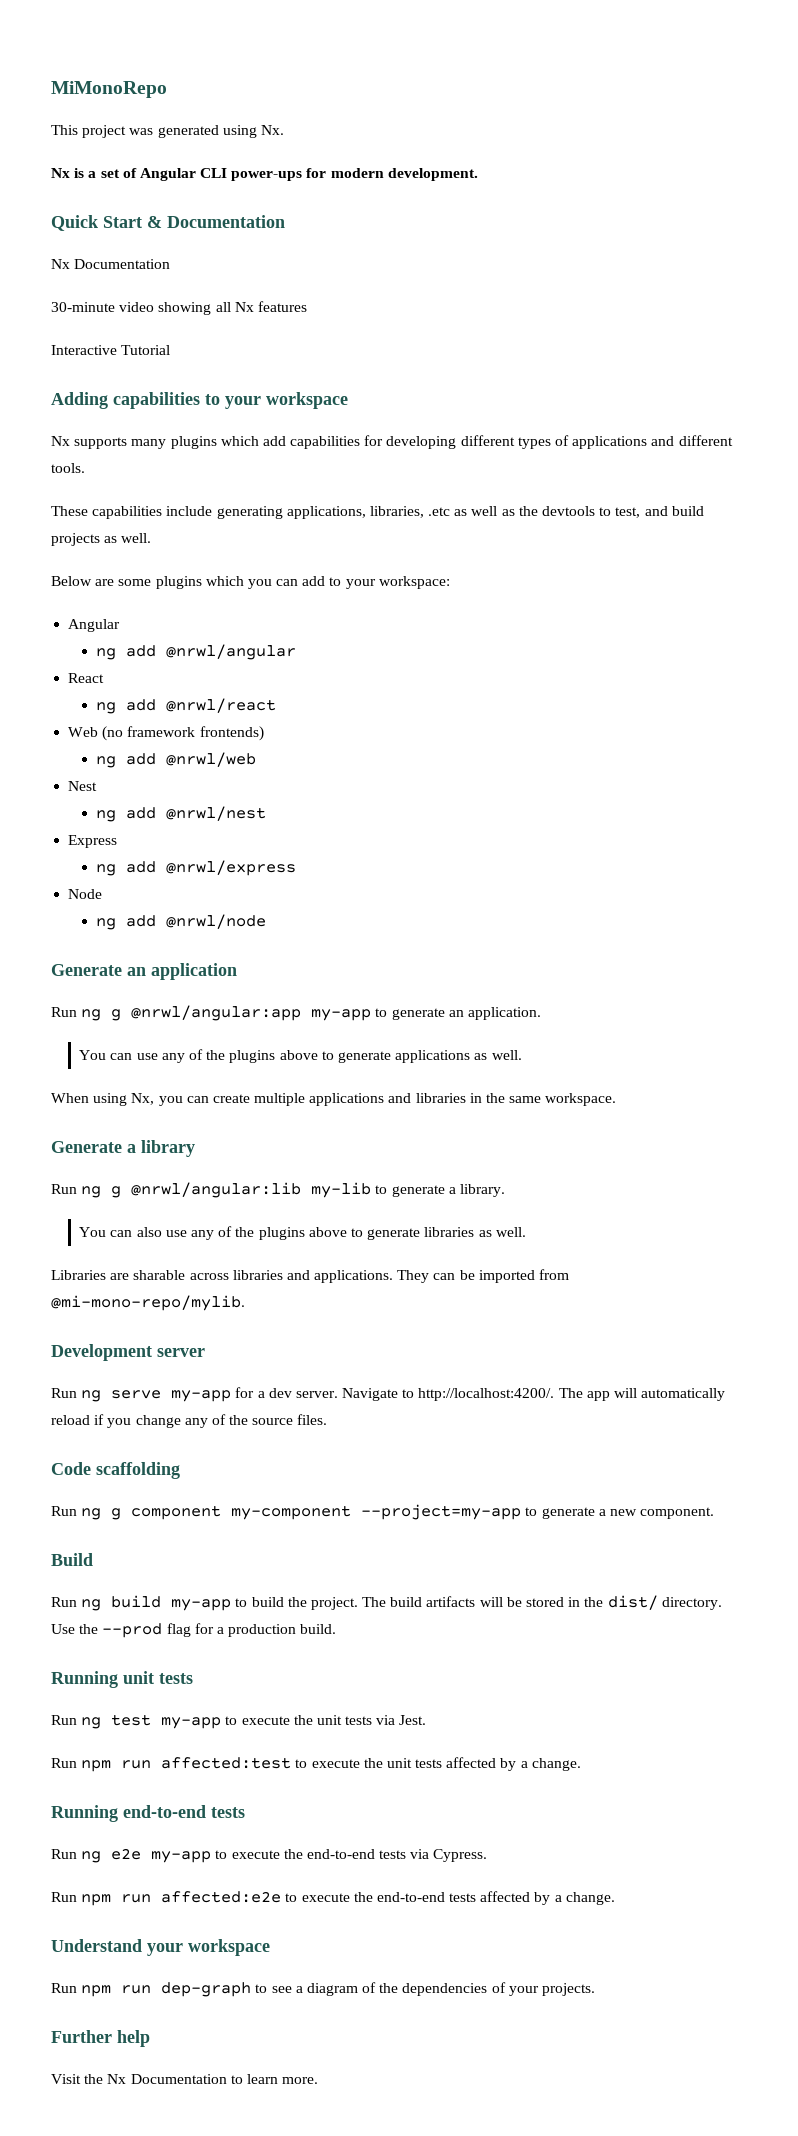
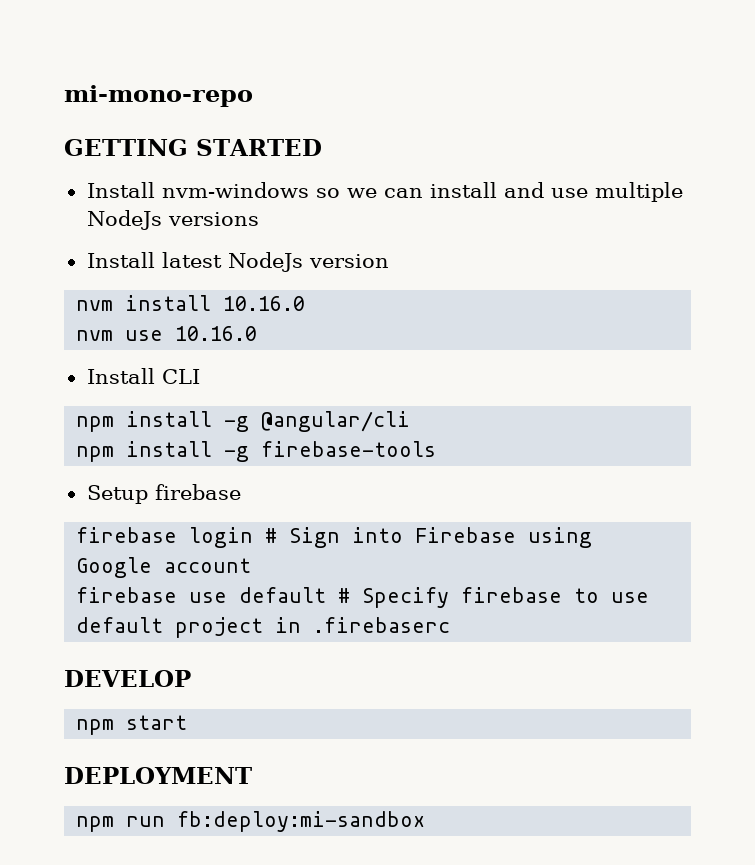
- MiMonoRepo
- This project was generated using Nx.
- Nx is a set of Angular CLI power-ups for modern development.
- Quick Start & Documentation
- Nx Documentation
- 30-minute video showing all Nx features
- Interactive Tutorial
- Adding capabilities to your workspace
- Nx supports many plugins which add capabilities for developing different types of applications and different tools.
- These capabilities include generating applications, libraries, .etc as well as the devtools to test, and build projects as well.
- Below are some plugins which you can add to your workspace:
- Angular
- ng add @nrwl/angular
- React
- ng add @nrwl/react
- Web (no framework frontends)
- ng add @nrwl/web
- Nest
- ng add @nrwl/nest
- Express
- ng add @nrwl/express
- Node
- ng add @nrwl/node
- Generate an application
- Run ng g @nrwl/angular:app my-app to generate an application.
- You can use any of the plugins above to generate applications as well.
- When using Nx, you can create multiple applications and libraries in the same workspace.
- Generate a library
- Run ng g @nrwl/angular:lib my-lib to generate a library.
- You can also use any of the plugins above to generate libraries as well.
- Libraries are sharable across libraries and applications. They can be imported from @mi-mono-repo/mylib.
- Development server
- Run ng serve my-app for a dev server. Navigate to http://localhost:4200/. The app will automatically reload if you change any of the source files.
- Code scaffolding
- Run ng g component my-component --project=my-app to generate a new component.
- Build
- Run ng build my-app to build the project. The build artifacts will be stored in the dist/ directory. Use the --prod flag for a production build.
- Running unit tests
- Run ng test my-app to execute the unit tests via Jest.
- Run npm run affected:test to execute the unit tests affected by a change.
- Running end-to-end tests
- Run ng e2e my-app to execute the end-to-end tests via Cypress.
- Run npm run affected:e2e to execute the end-to-end tests affected by a change.
- Understand your workspace
- Run npm run dep-graph to see a diagram of the dependencies of your projects.
- Further help
- Visit the Nx Documentation to learn more.
+ mi-mono-repo
+ GETTING STARTED
+ Install nvm-windows so we can install and use multiple NodeJs versions
+ Install latest NodeJs version
+ nvm install 10.16.0
+ nvm use 10.16.0
+ Install CLI
+ npm install -g @angular/cli
+ npm install -g firebase-tools
+ Setup firebase
+ firebase login # Sign into Firebase using Google account
+ firebase use default # Specify firebase to use default project in .firebaserc
+ DEVELOP
+ npm start
+ DEPLOYMENT
+ npm run fb:deploy:mi-sandbox

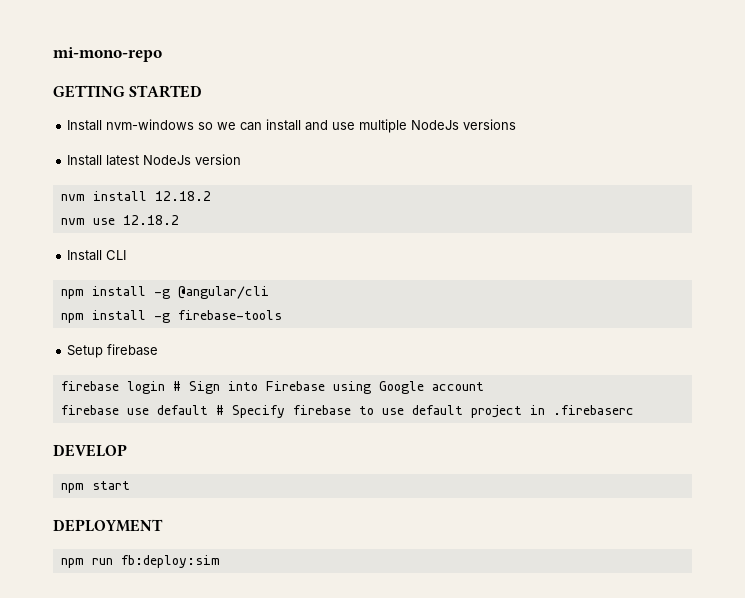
- nvm install 10.16.0
+ nvm install 12.18.2
- nvm use 10.16.0
+ nvm use 12.18.2
- npm run fb:deploy:mi-sandbox
+ npm run fb:deploy:sim

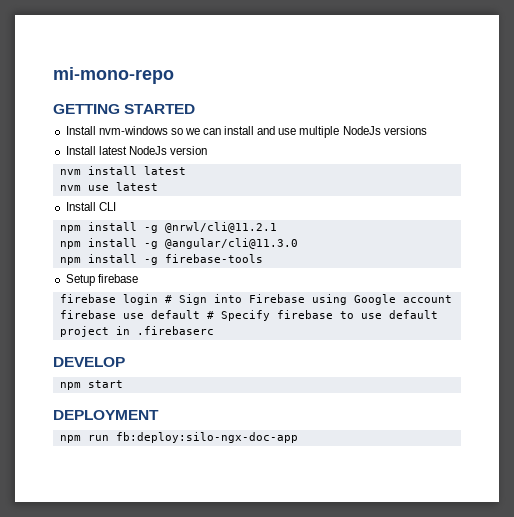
- nvm install 12.18.2
+ nvm install latest
- nvm use 12.18.2
+ nvm use latest
- npm install -g @angular/cli
+ npm install -g @nrwl/cli@11.2.1
+ npm install -g @angular/cli@11.3.0
- npm run fb:deploy:sim
+ npm run fb:deploy:silo-ngx-doc-app

